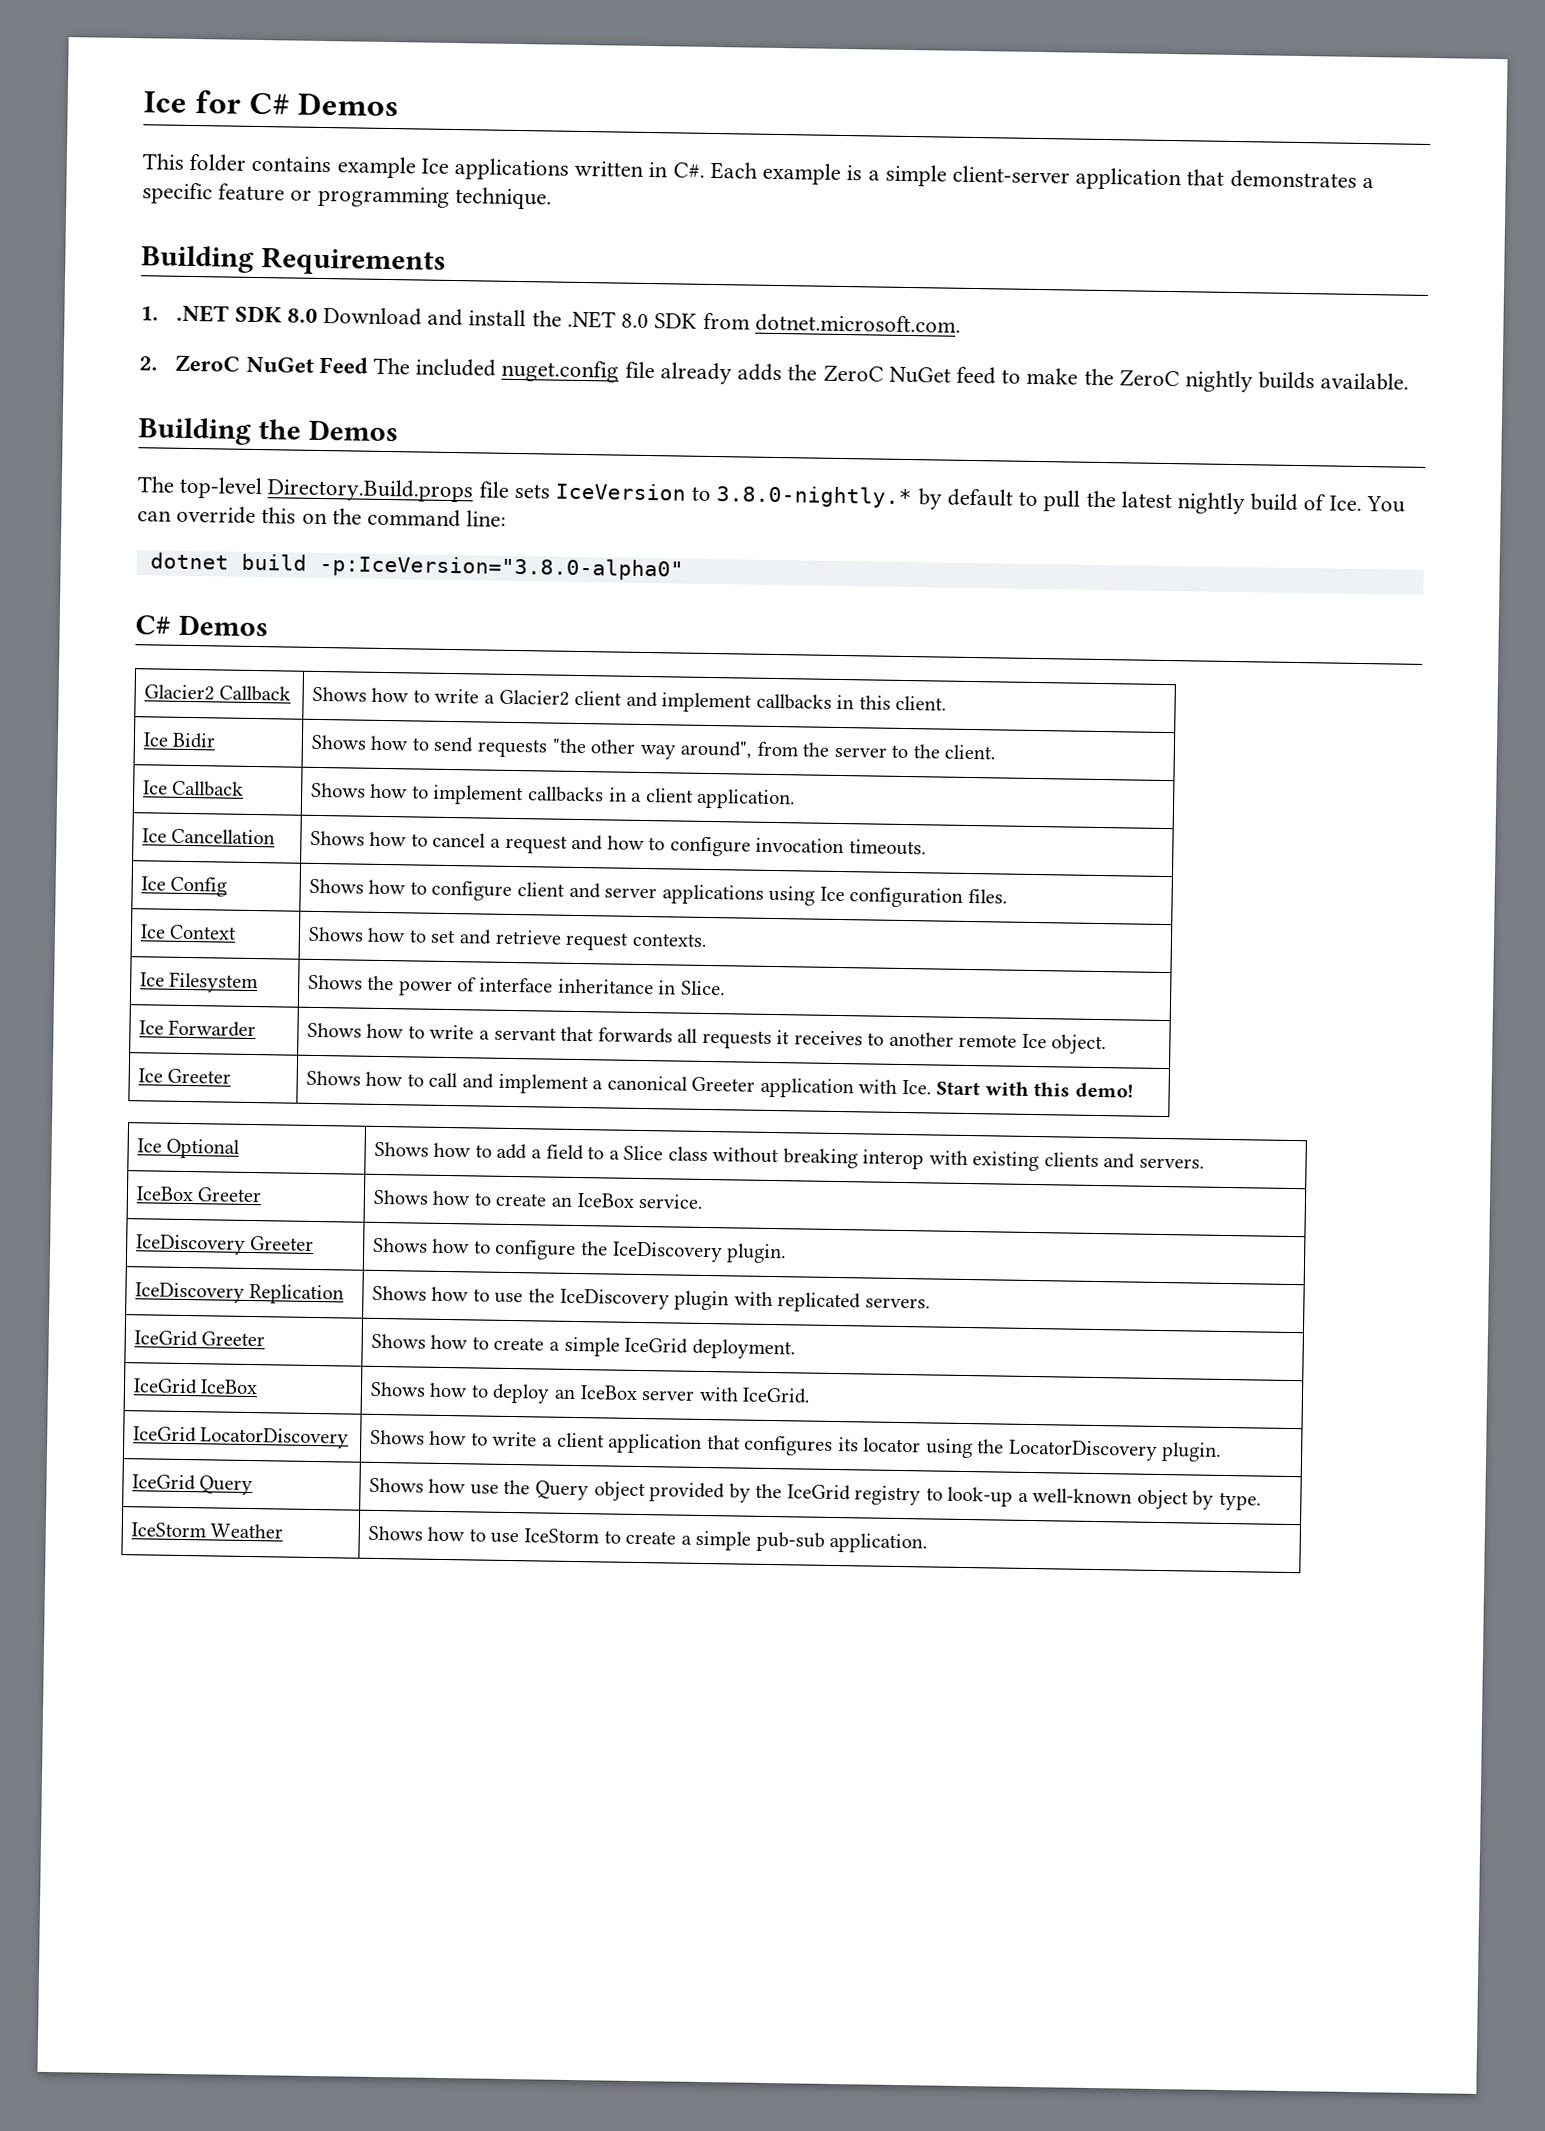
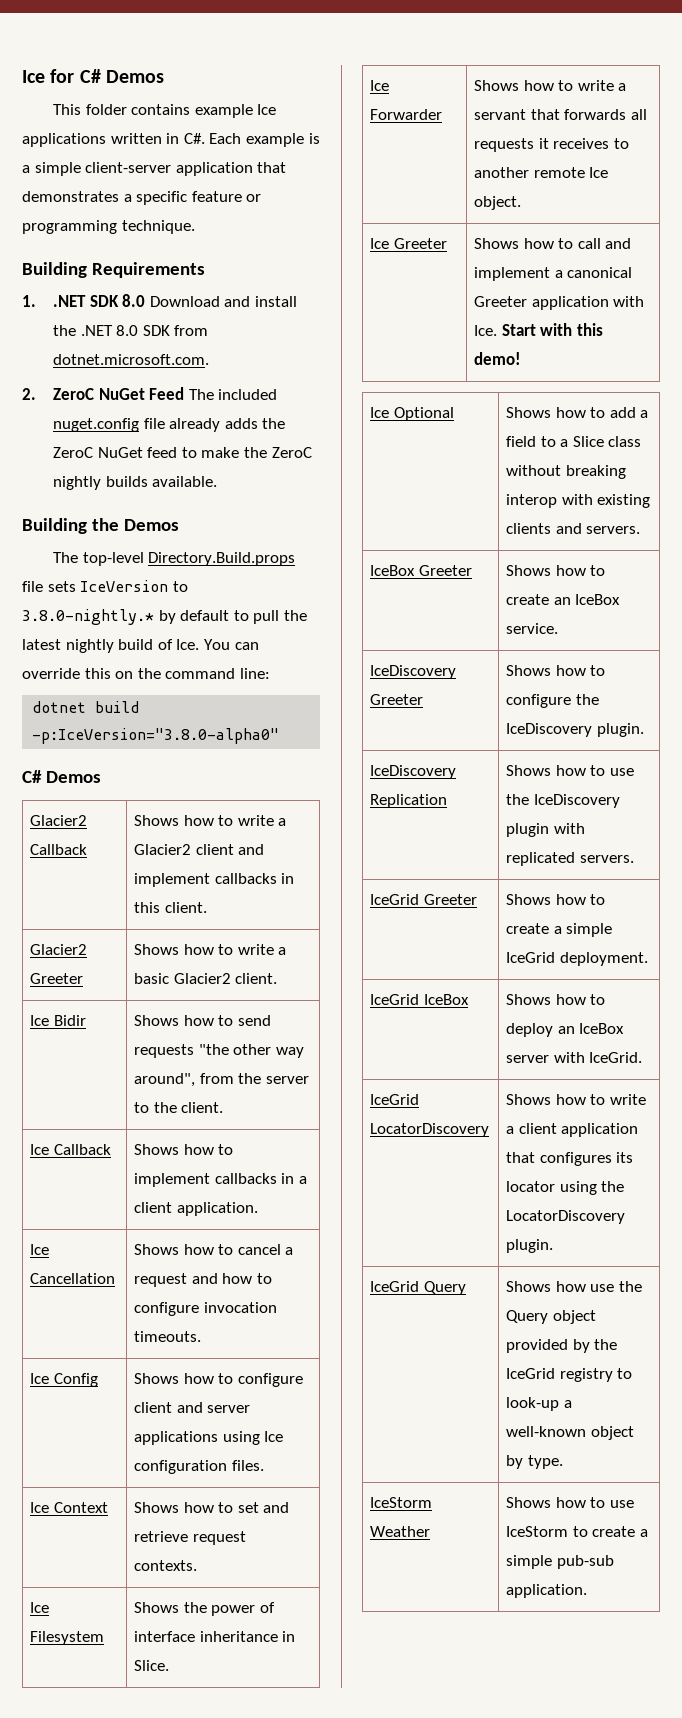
+ Glacier2 Greeter | Shows how to write a basic Glacier2 client.

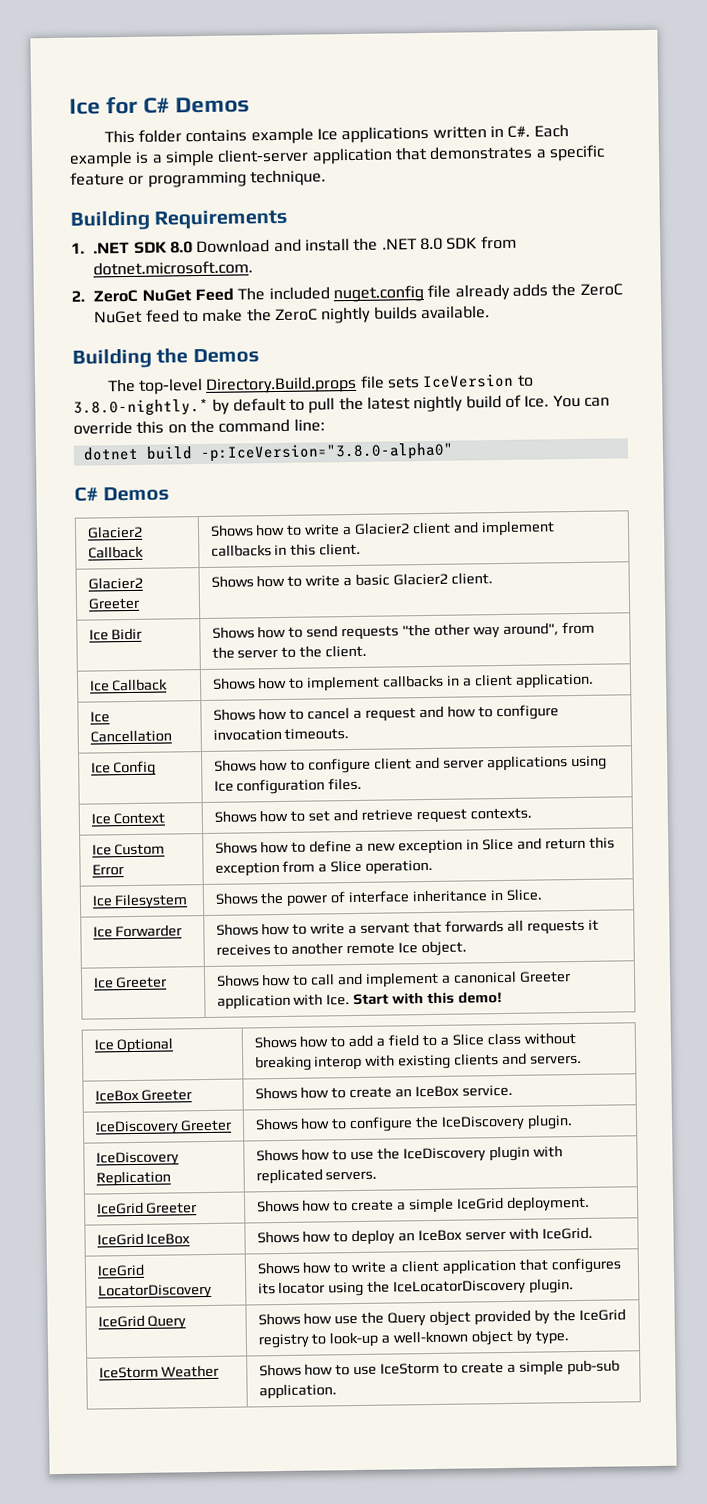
+ Ice Custom Error | Shows how to define a new exception in Slice and return this exception from a Slice operation.
- IceGrid LocatorDiscovery | Shows how to write a client application that configures its locator using the LocatorDiscovery plugin.
+ IceGrid LocatorDiscovery | Shows how to write a client application that configures its locator using the IceLocatorDiscovery plugin.

